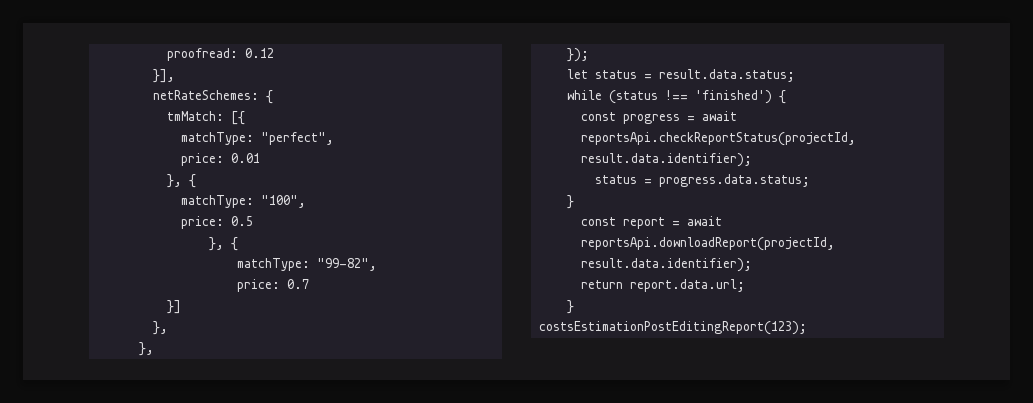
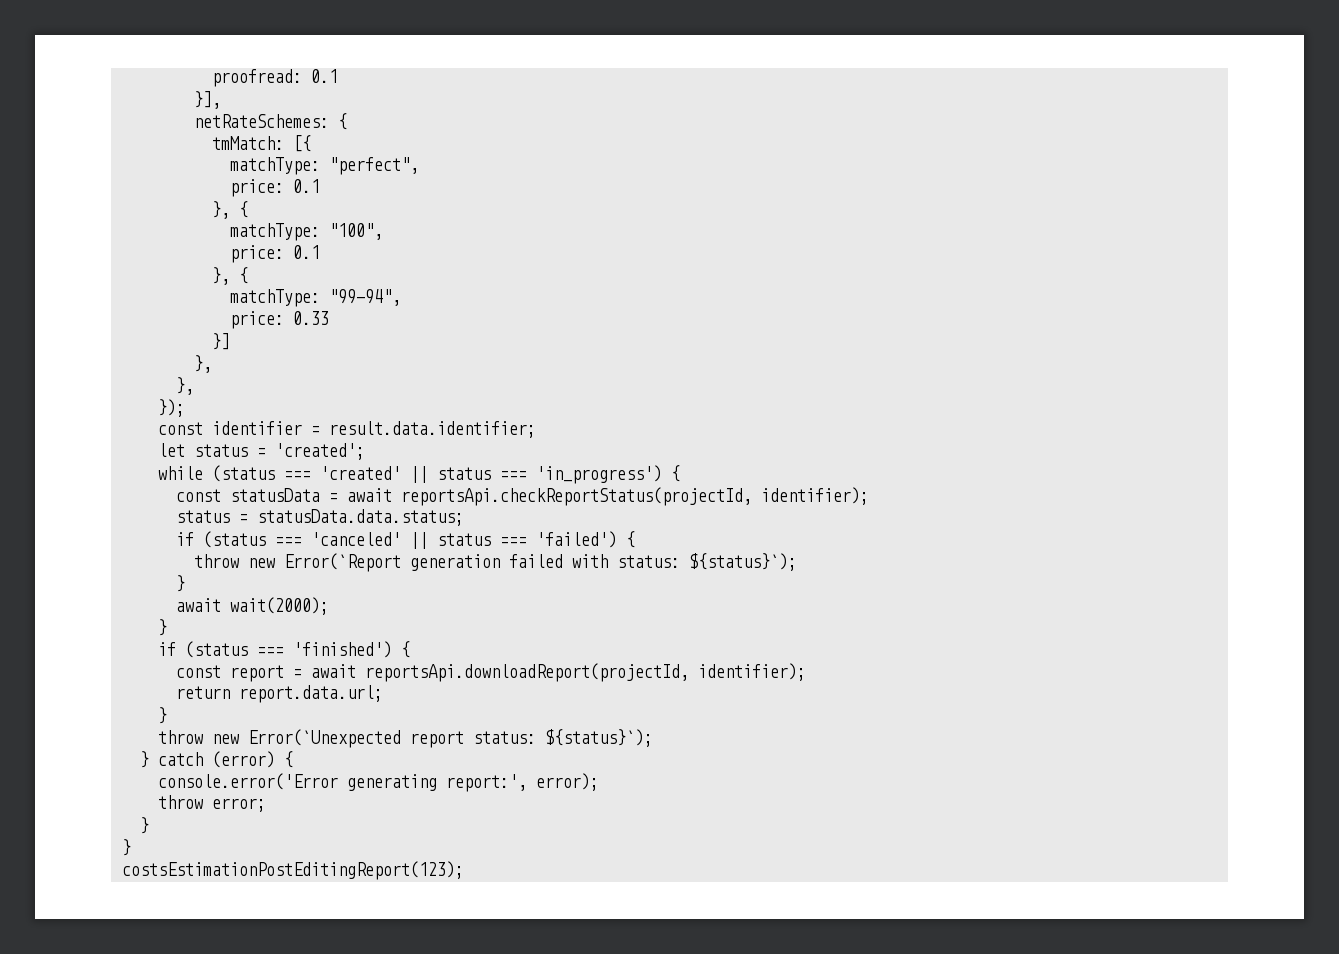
- proofread: 0.12
+ proofread: 0.1
  matchType: "perfect",
- price: 0.01
+ price: 0.1
  matchType: "100",
- price: 0.5
+ price: 0.1
  }, {
- matchType: "99-82",
- price: 0.7
+ matchType: "99-94",
+ price: 0.33
+ const identifier = result.data.identifier;
- let status = result.data.status;
+ let status = 'created';
- while (status !== 'finished') {
- const progress = await reportsApi.checkReportStatus(projectId, result.data.identifier);
- status = progress.data.status;
+ while (status === 'created' || status === 'in_progress') {
+ const statusData = await reportsApi.checkReportStatus(projectId, identifier);
+ status = statusData.data.status;
+ if (status === 'canceled' || status === 'failed') {
+ throw new Error(`Report generation failed with status: ${status}`);
  }
+ await wait(2000);
+ }
+ if (status === 'finished') {
- const report = await reportsApi.downloadReport(projectId, result.data.identifier);
+ const report = await reportsApi.downloadReport(projectId, identifier);
+ throw new Error(`Unexpected report status: ${status}`);
+ } catch (error) {
+ console.error('Error generating report:', error);
+ throw error;
+ }
+ }

